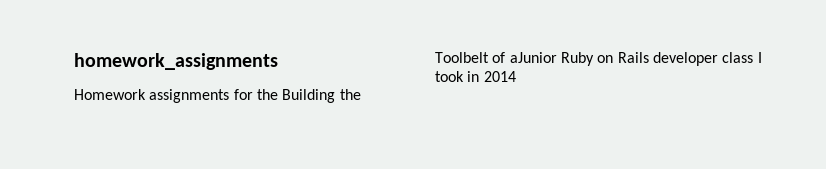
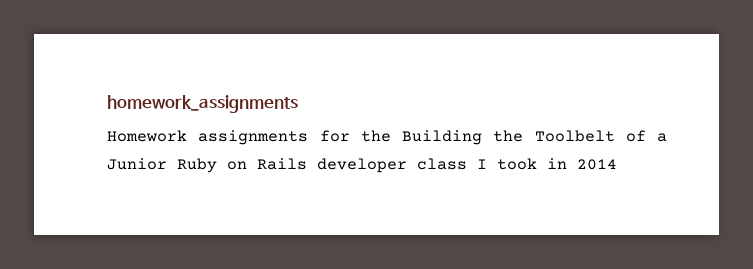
- Homework assignments for the Building the Toolbelt of aJunior Ruby on Rails developer class I took in 2014
+ Homework assignments for the Building the Toolbelt of a Junior Ruby on Rails developer class I took in 2014

